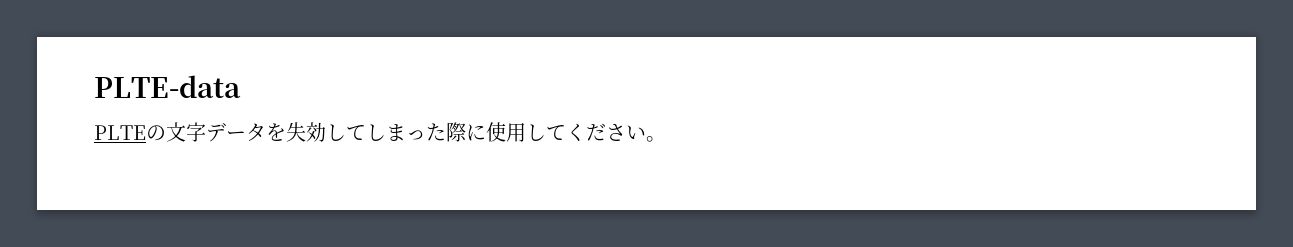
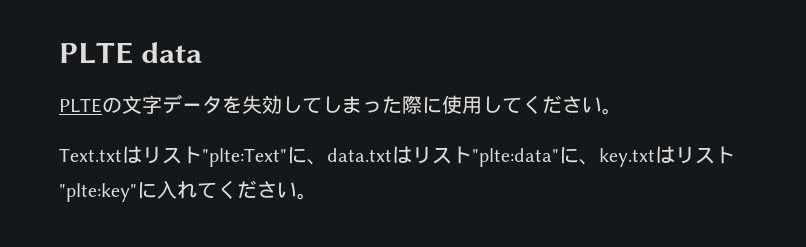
- PLTE-data
+ PLTE data
+ Text.txtはリスト"plte:Text"に、data.txtはリスト"plte:data"に、key.txtはリスト"plte:key"に入れてください。

